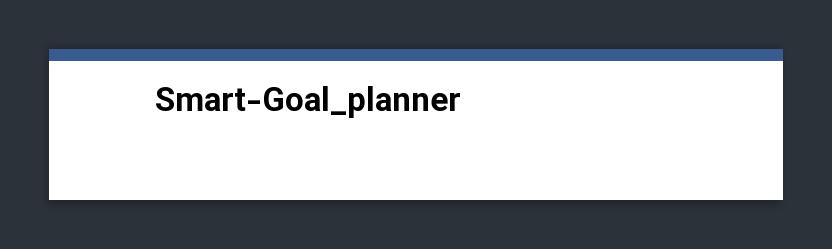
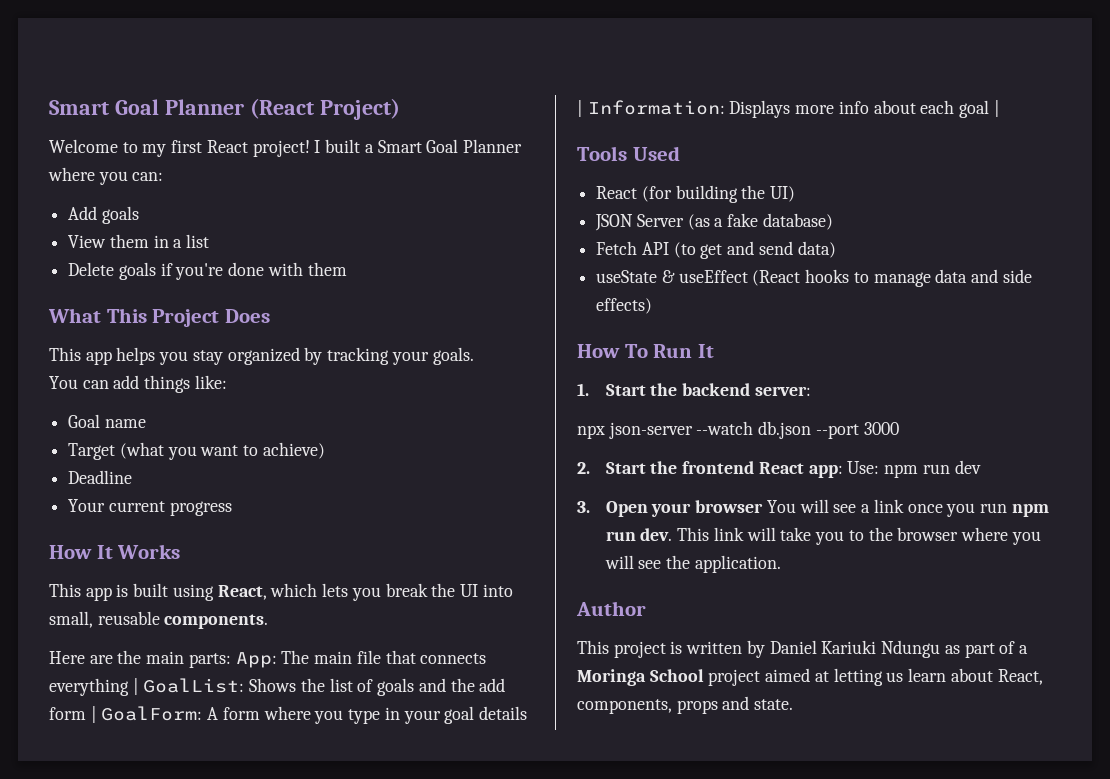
- Smart-Goal_planner
+ Smart Goal Planner (React Project)
+ Welcome to my first React project! I built a Smart Goal Planner where you can:
+ Add goals
+ View them in a list
+ Delete goals if you're done with them
+ What This Project Does
+ This app helps you stay organized by tracking your goals.
+ You can add things like:
+ Goal name
+ Target (what you want to achieve)
+ Deadline
+ Your current progress
+ How It Works
+ This app is built using React, which lets you break the UI into small, reusable components.
+ Here are the main parts: App: The main file that connects everything | GoalList: Shows the list of goals and the add form | GoalForm: A form where you type in your goal details | Information: Displays more info about each goal |
+ Tools Used
+ React (for building the UI)
+ JSON Server (as a fake database)
+ Fetch API (to get and send data)
+ useState & useEffect (React hooks to manage data and side effects)
+ How To Run It
+ 1. Start the backend server:
+ npx json-server --watch db.json --port 3000
+ 2. Start the frontend React app: Use: npm run dev
+ 3. Open your browser You will see a link once you run npm run dev. This link will take you to the browser where you will see the application.
+ Author
+ This project is written by Daniel Kariuki Ndungu as part of a Moringa School project aimed at letting us learn about React, components, props and state.

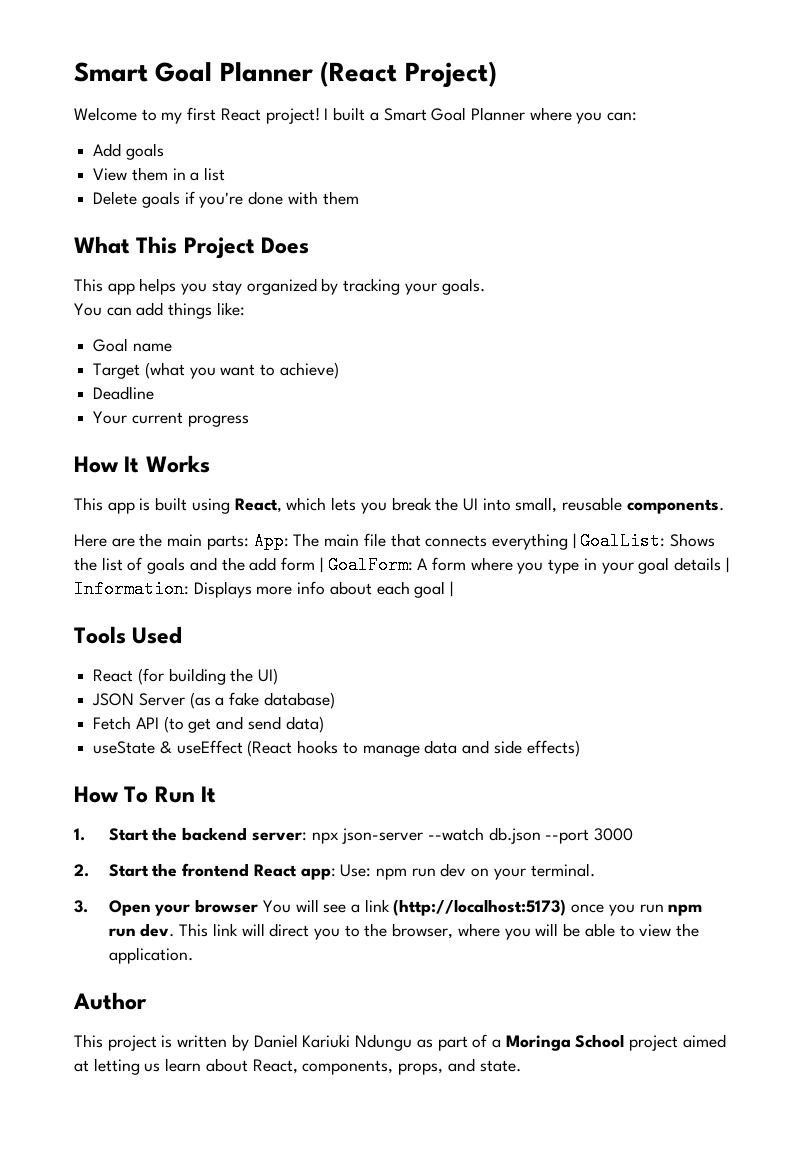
- 1. Start the backend server:
- npx json-server --watch db.json --port 3000
+ 1. Start the backend server: npx json-server --watch db.json --port 3000
- 2. Start the frontend React app: Use: npm run dev
+ 2. Start the frontend React app: Use: npm run dev on your terminal.
- 3. Open your browser You will see a link once you run npm run dev.
+ 3. Open your browser You will see a link (http://localhost:5173) once you run npm run dev.
- This link will take you to the browser where you will see the application.
+ This link will direct you to the browser, where you will be able to view the application.
- This project is written by Daniel Kariuki Ndungu as part of a Moringa School project aimed at letting us learn about React, components, props and state.
+ This project is written by Daniel Kariuki Ndungu as part of a Moringa School project aimed at letting us learn about React, components, props, and state.

